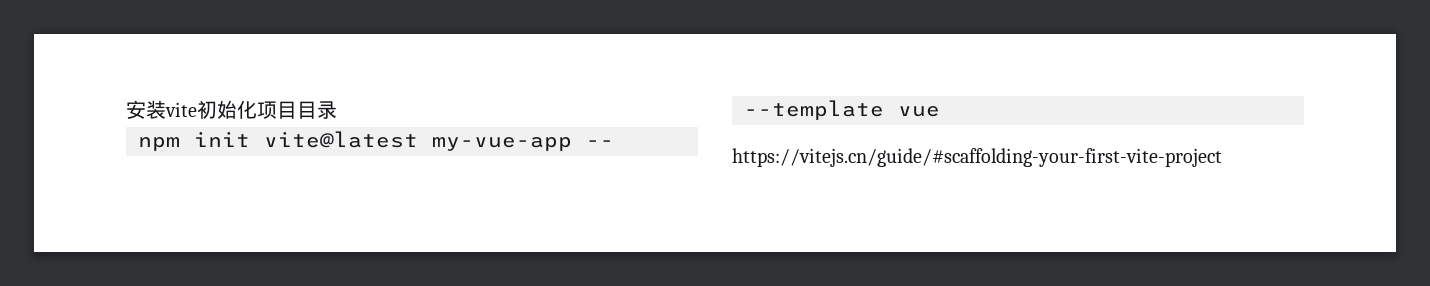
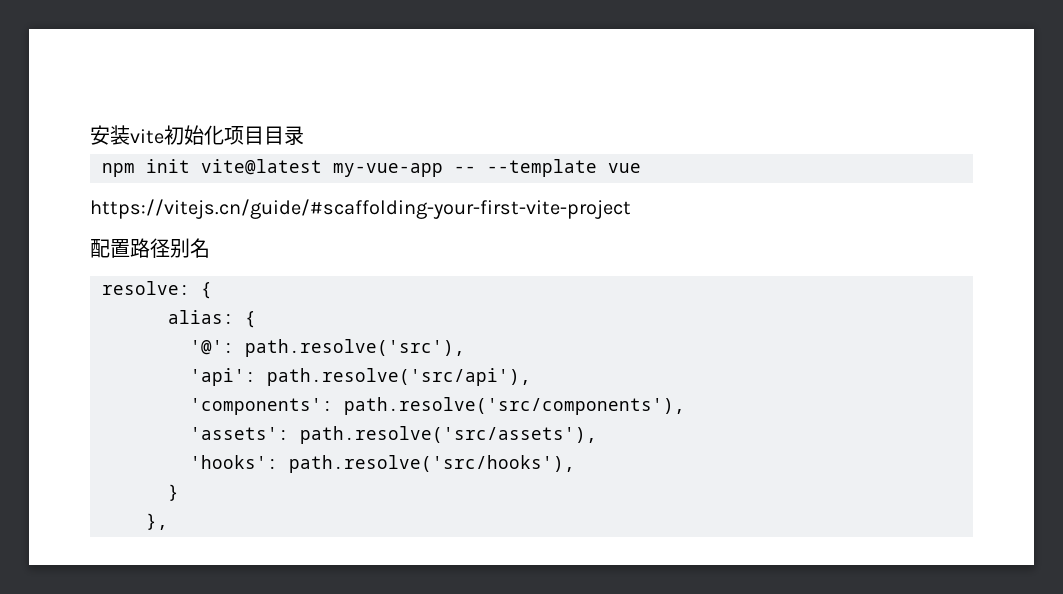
+ 配置路径别名
+ resolve: {
+ alias: {
+ '@': path.resolve('src'),
+ 'api': path.resolve('src/api'),
+ 'components': path.resolve('src/components'),
+ 'assets': path.resolve('src/assets'),
+ 'hooks': path.resolve('src/hooks'),
+ }
+ },

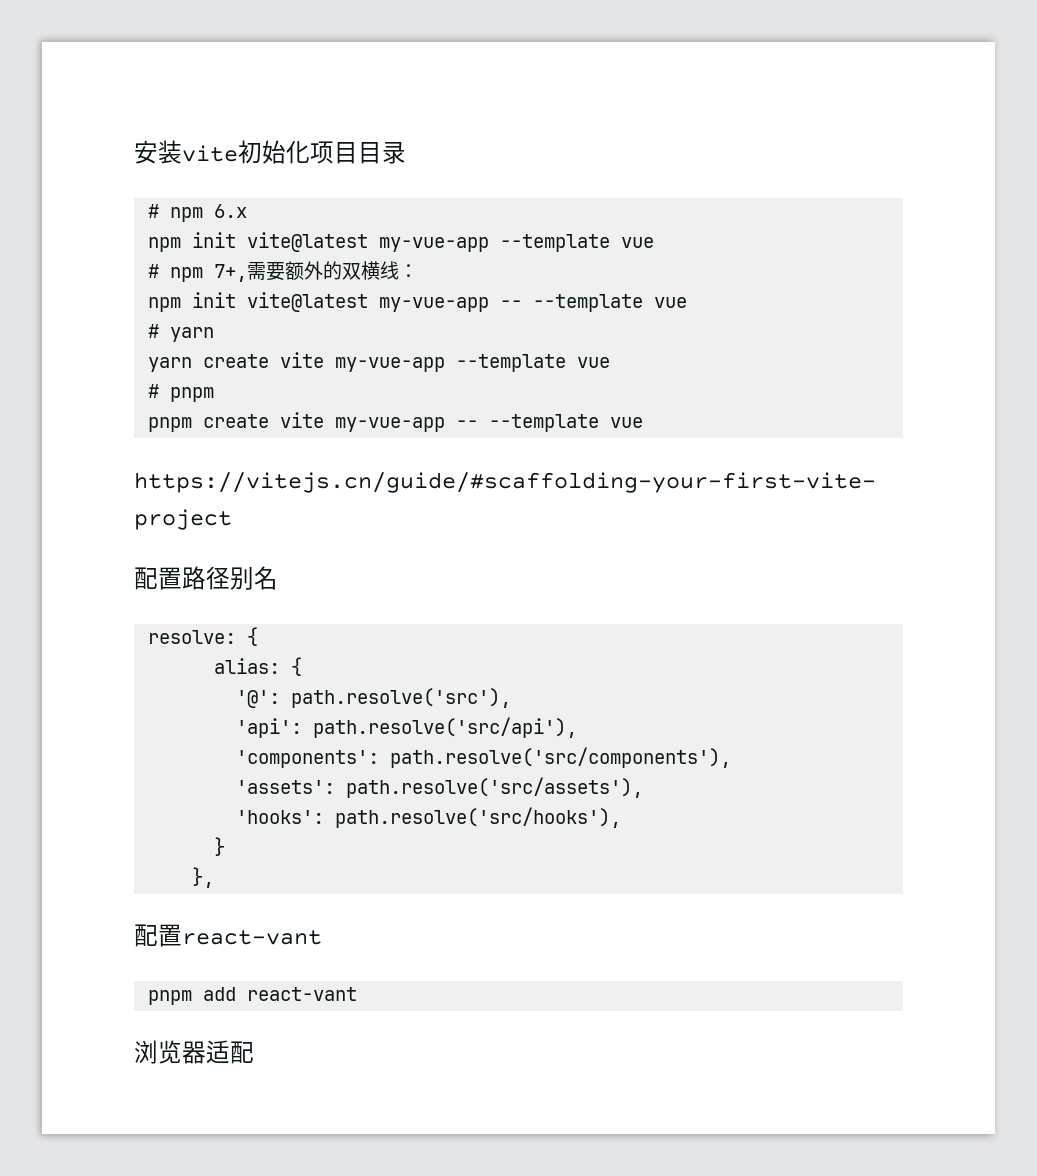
+ # npm 6.x
+ npm init vite@latest my-vue-app --template vue
+ # npm 7+,需要额外的双横线：
  npm init vite@latest my-vue-app -- --template vue
+ # yarn
+ yarn create vite my-vue-app --template vue
+ # pnpm
+ pnpm create vite my-vue-app -- --template vue
+ 配置react-vant
+ pnpm add react-vant
+ 浏览器适配

